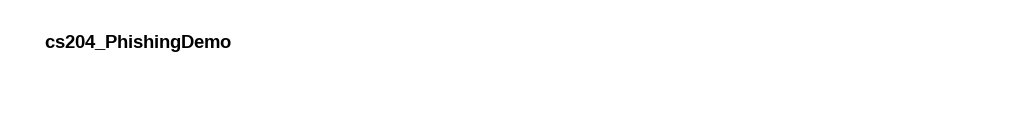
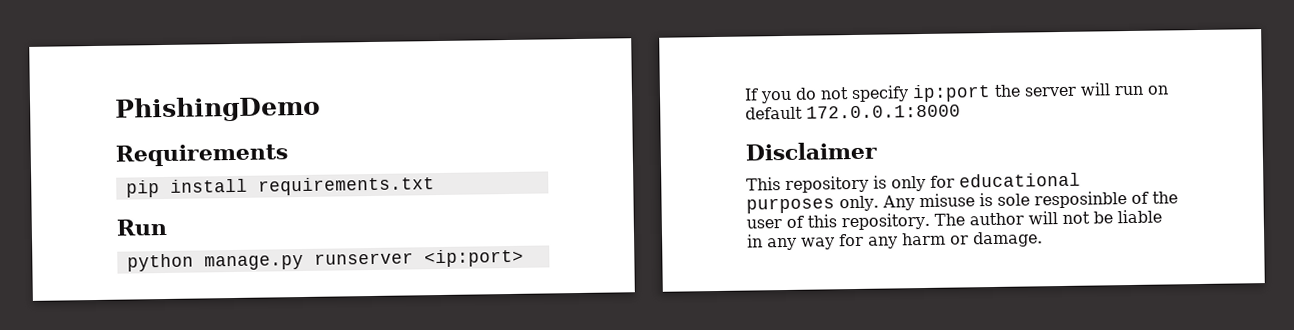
- cs204_PhishingDemo
+ PhishingDemo
+ Requirements
+ pip install requirements.txt
+ Run
+ python manage.py runserver <ip:port>
+ If you do not specify ip:port the server will run on default 172.0.0.1:8000
+ Disclaimer
+ This repository is only for educational purposes only. Any misuse is sole resposinble of the user of this repository. The author will not be liable in any way for any harm or damage.

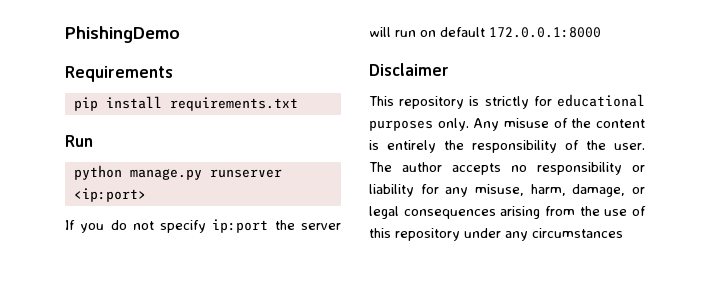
- This repository is only for educational purposes only.
+ This repository is strictly for educational purposes only.
- Any misuse is sole resposinble of the user of this repository. The author will not be liable in any way for any harm or damage.
+ Any misuse of the content is entirely the responsibility of the user. The author accepts no responsibility or liability for any misuse, harm, damage, or legal consequences arising from the use of this repository under any circumstances

